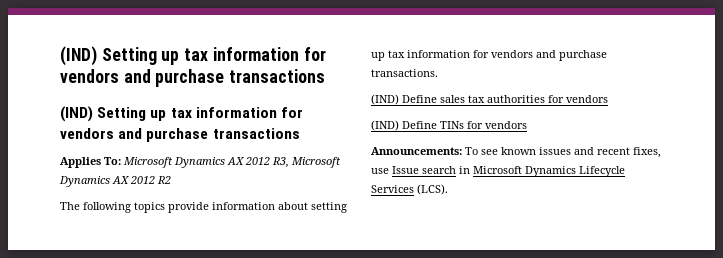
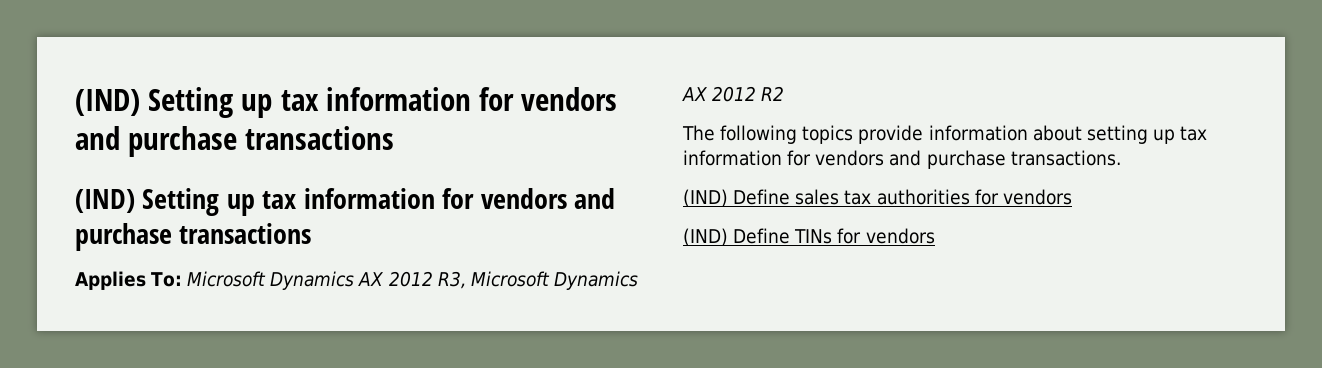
- Announcements: To see known issues and recent fixes, use Issue search in Microsoft Dynamics Lifecycle Services (LCS).

